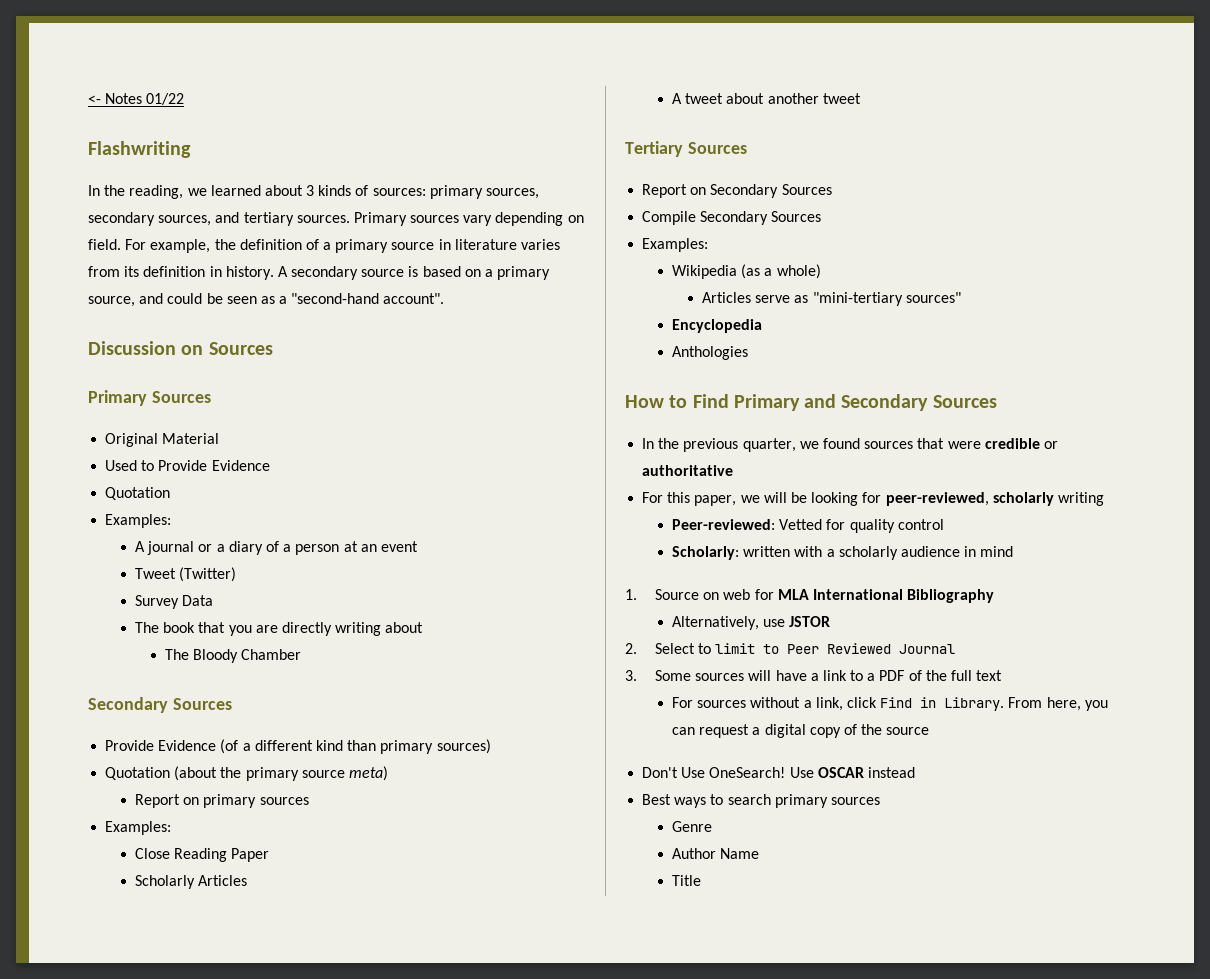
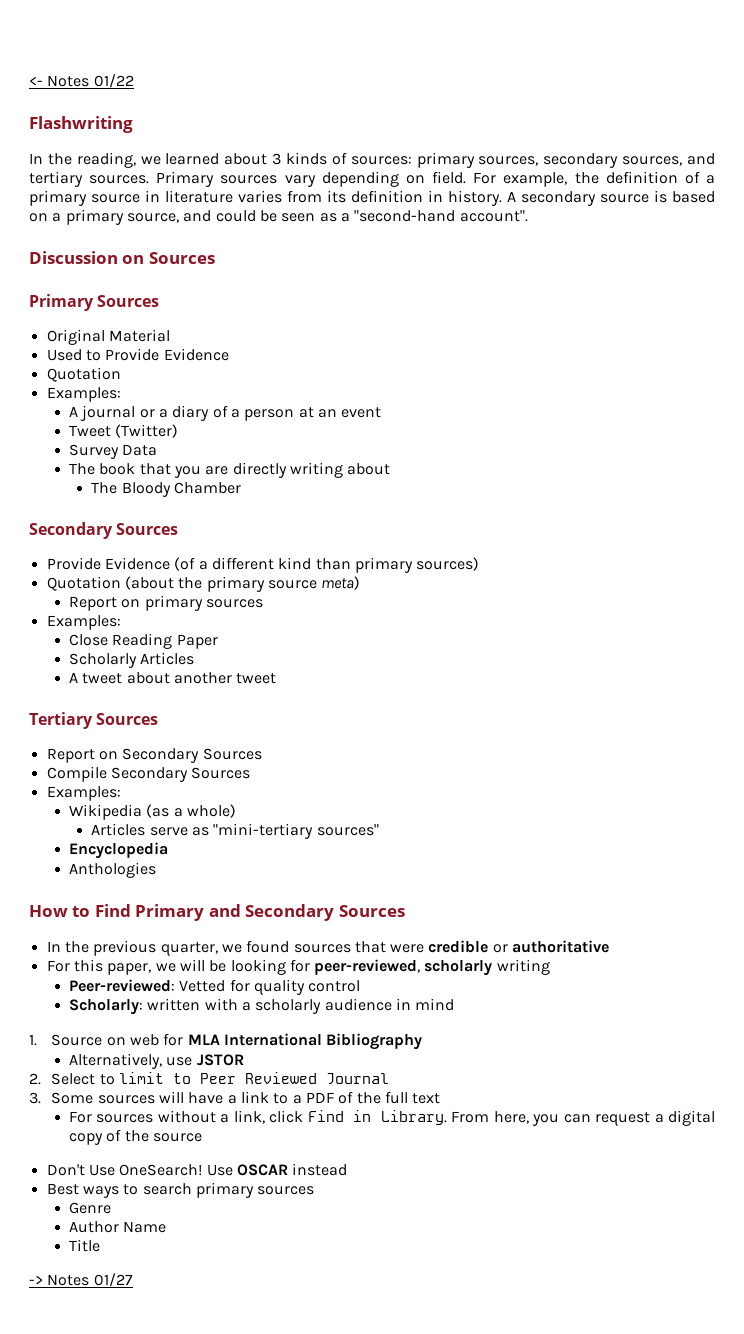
+ -> Notes 01/27

